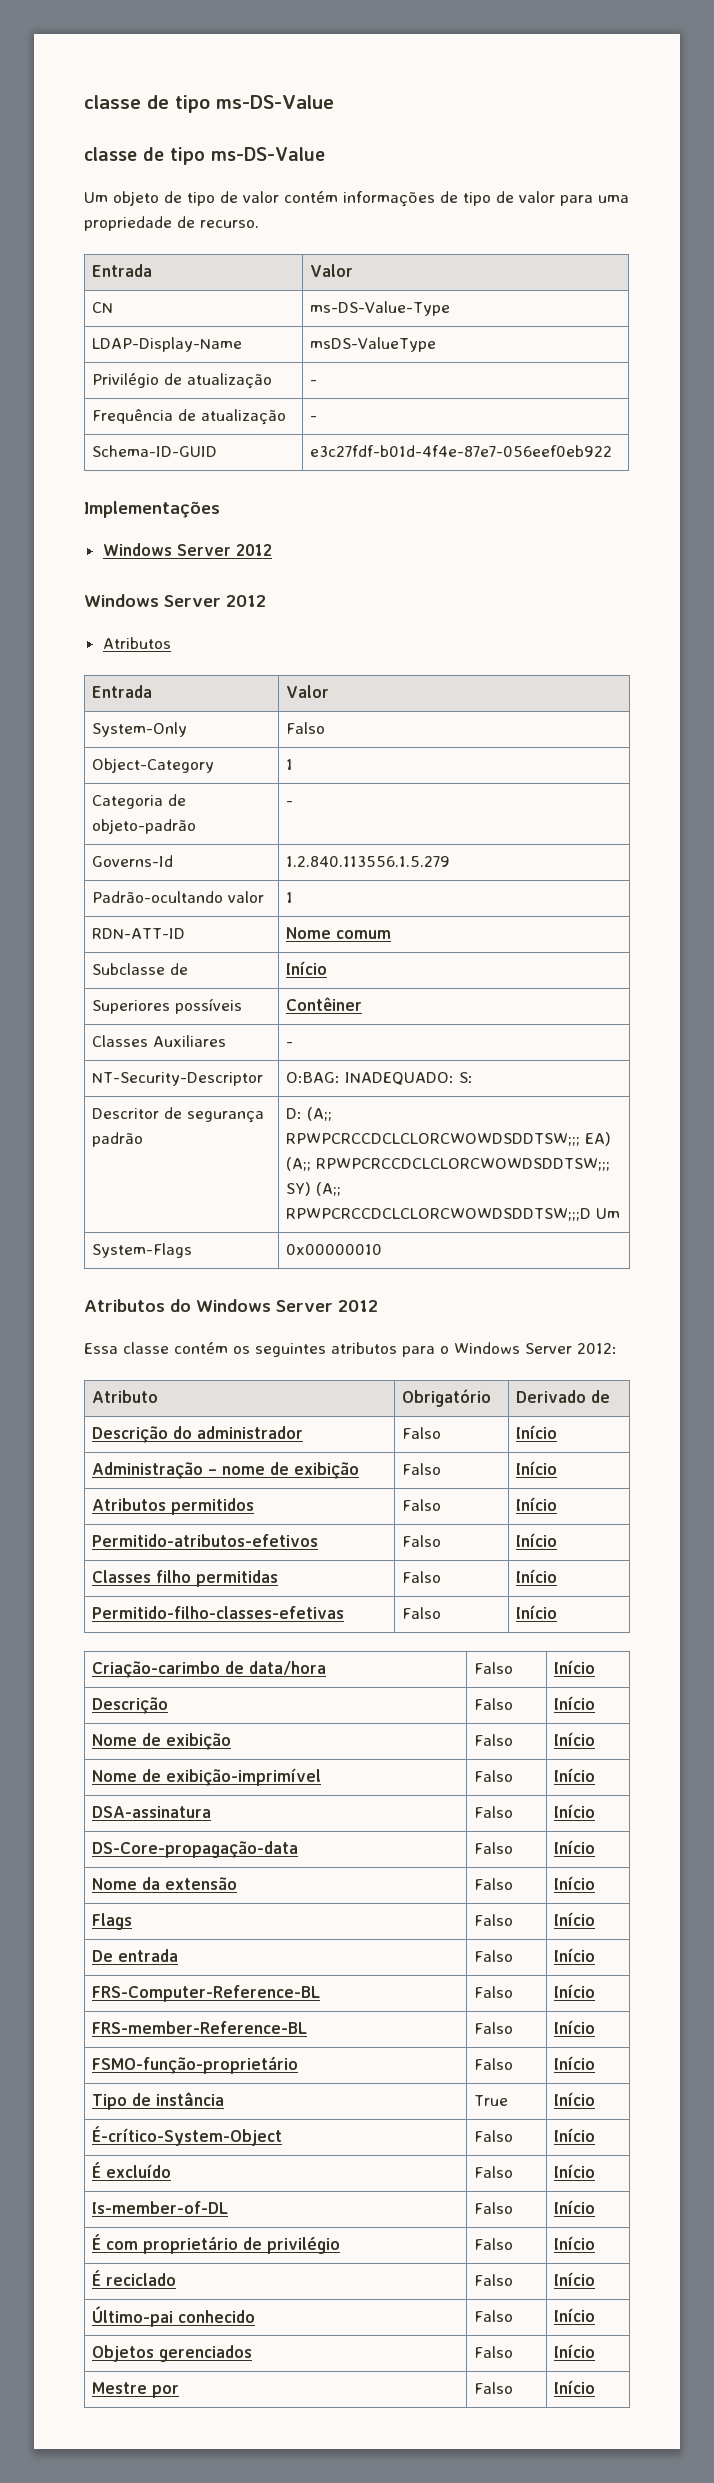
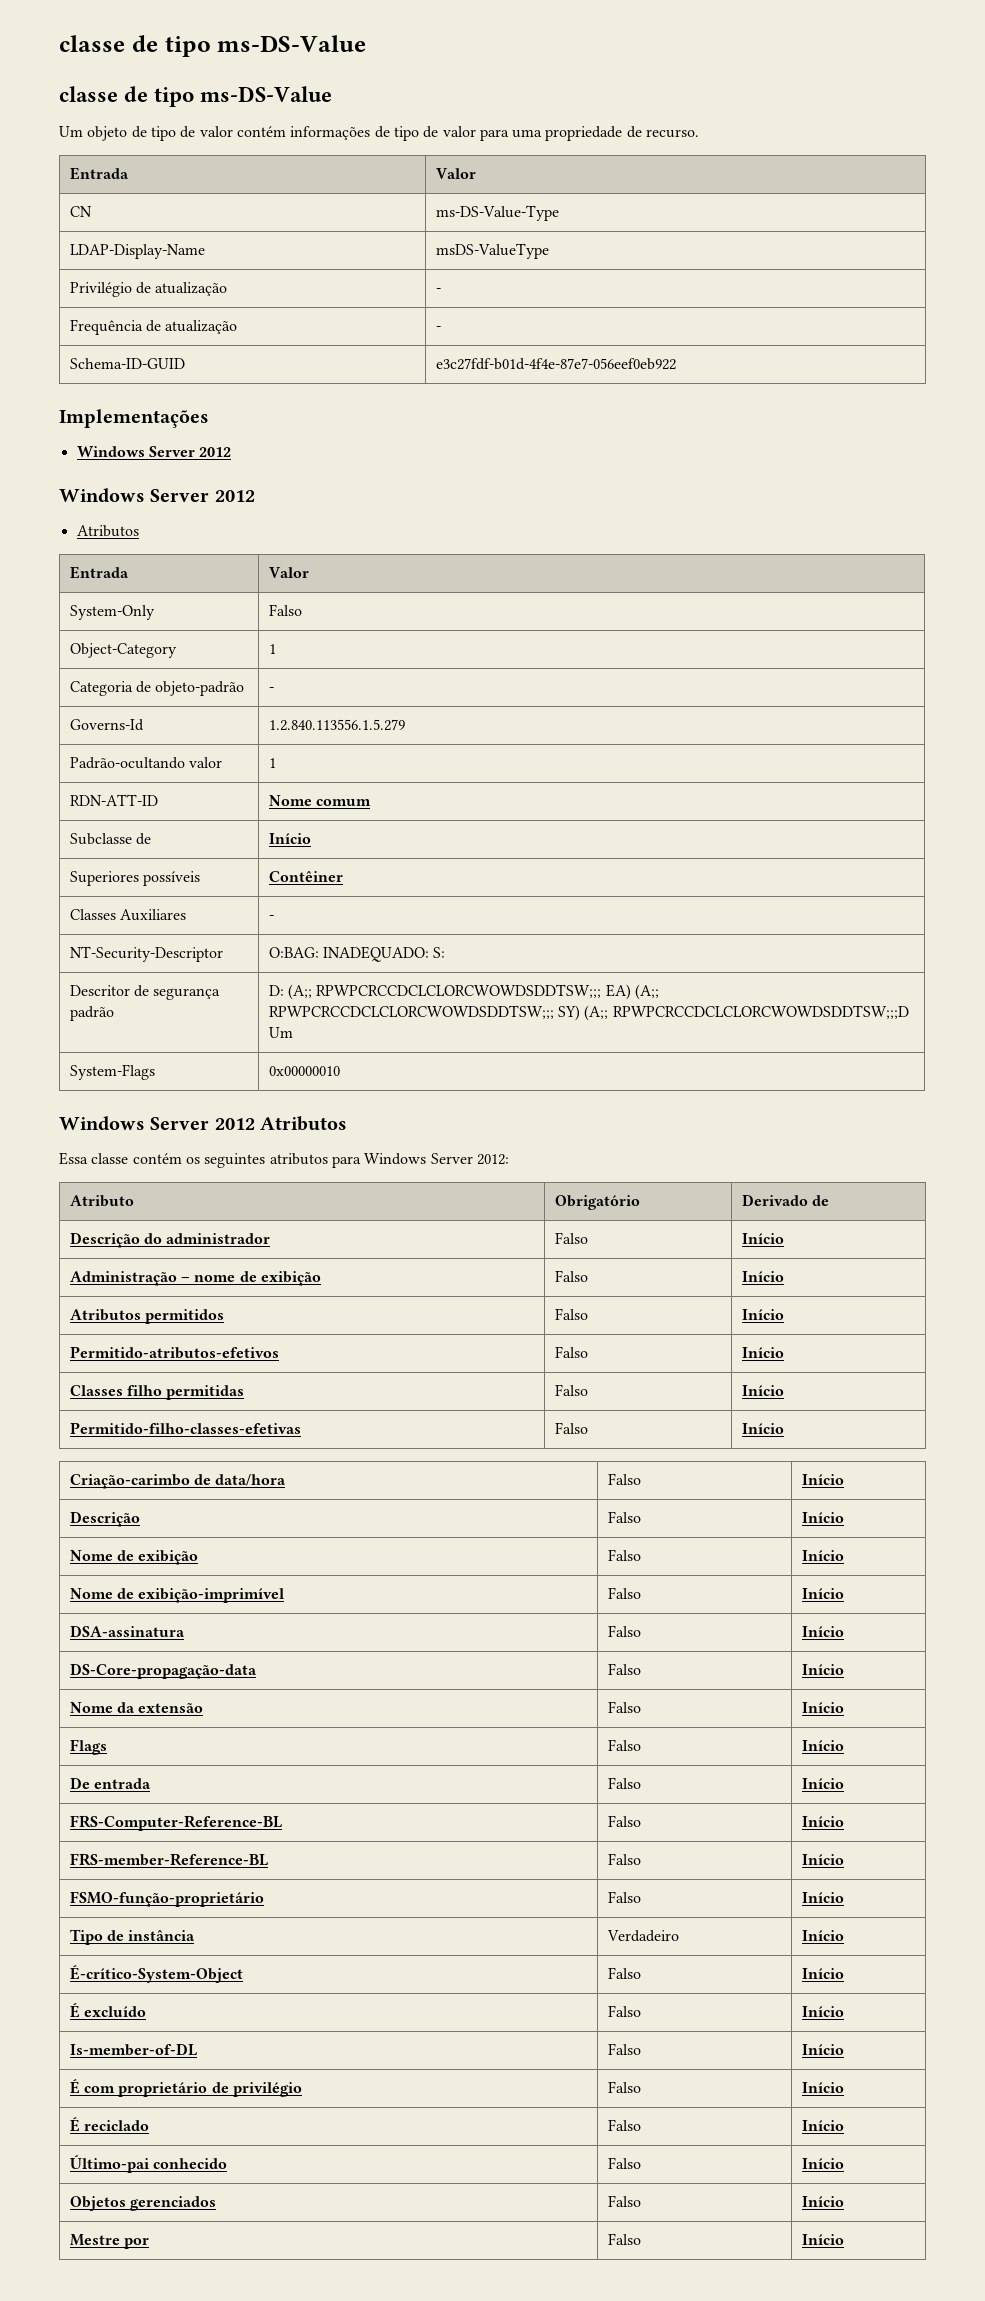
- Atributos do Windows Server 2012
+ Windows Server 2012 Atributos
- Essa classe contém os seguintes atributos para o Windows Server 2012:
+ Essa classe contém os seguintes atributos para Windows Server 2012:
- Tipo de instância | True | Início
+ Tipo de instância | Verdadeiro | Início

